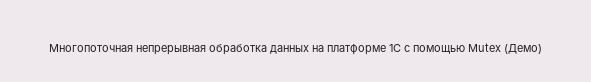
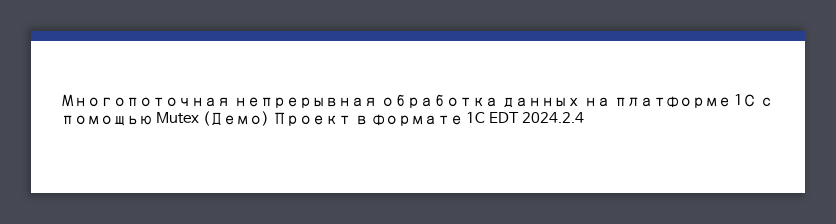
- Многопоточная непрерывная обработка данных на платформе 1С с помощью Mutex (Демо)
+ Многопоточная непрерывная обработка данных на платформе 1С с помощью Mutex (Демо) Проект в формате 1C EDT 2024.2.4

